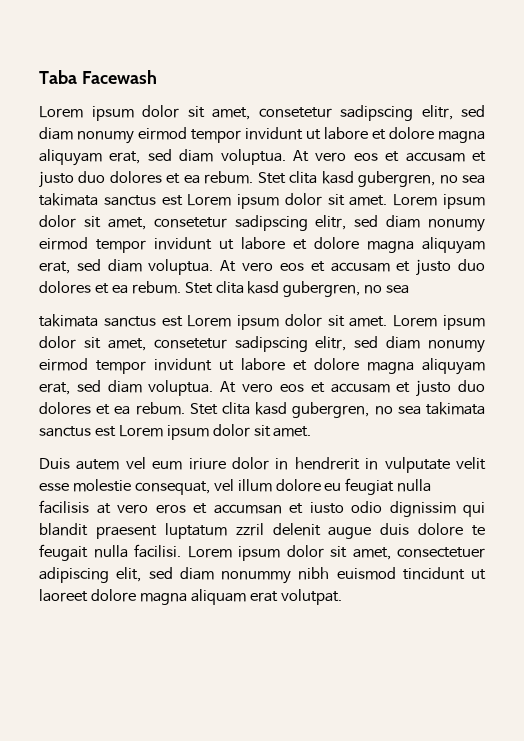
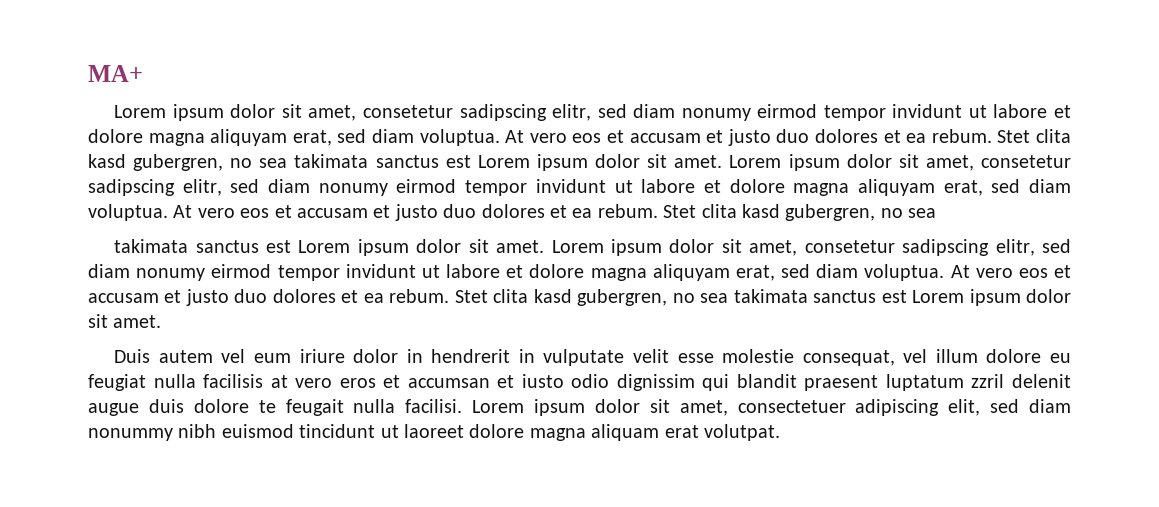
- Taba Facewash
+ MA+

